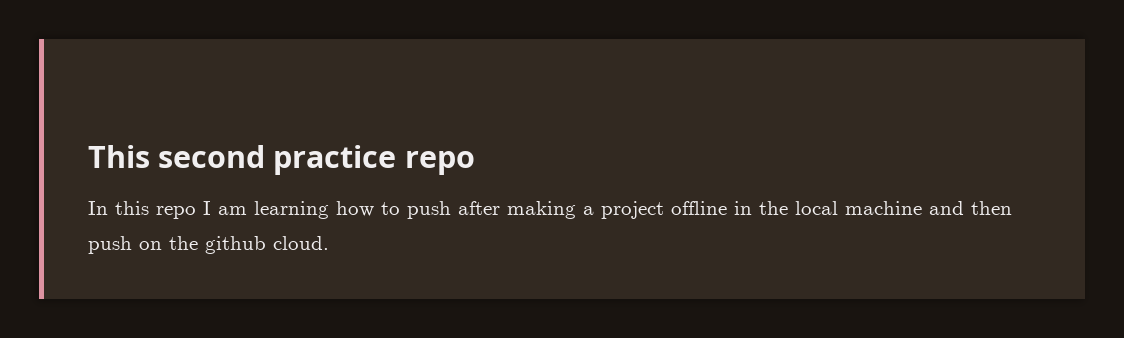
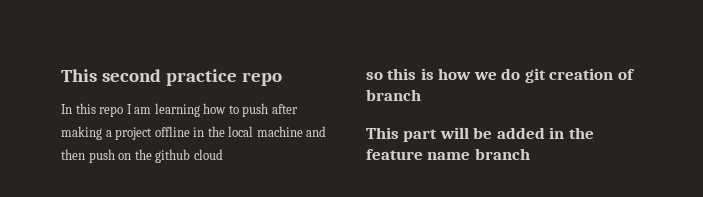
- In this repo I am learning how to push after making a project offline in the local machine and then push on the github cloud.
+ In this repo I am learning how to push after making a project offline in the local machine and then push on the github cloud
+ so this is how we do git creation of branch
+ This part will be added in the feature name branch

